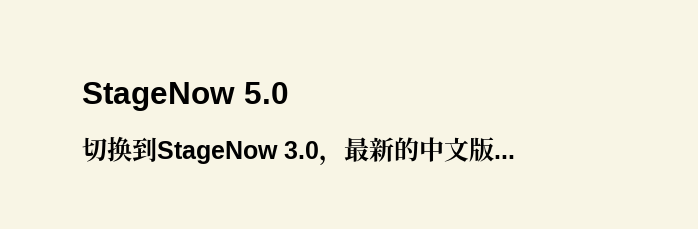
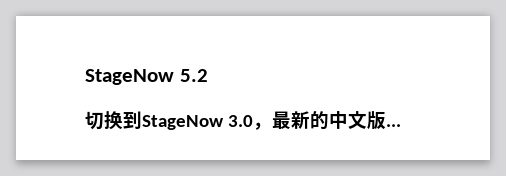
- StageNow 5.0
+ StageNow 5.2

